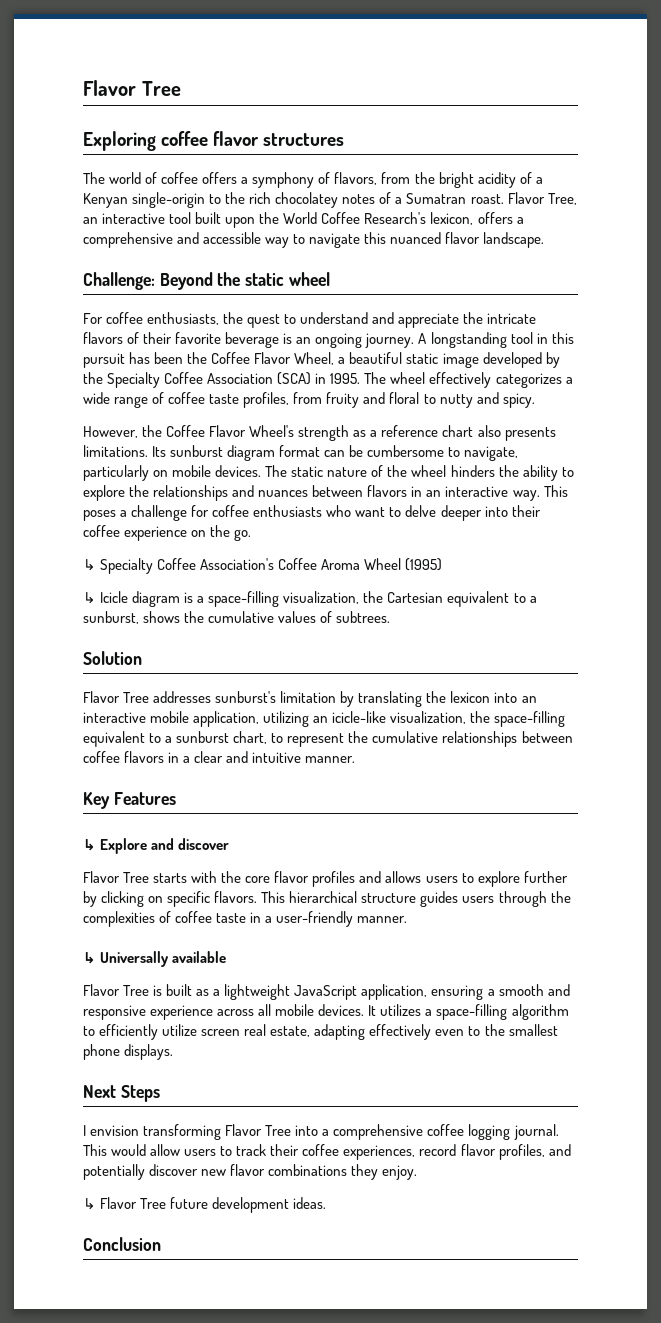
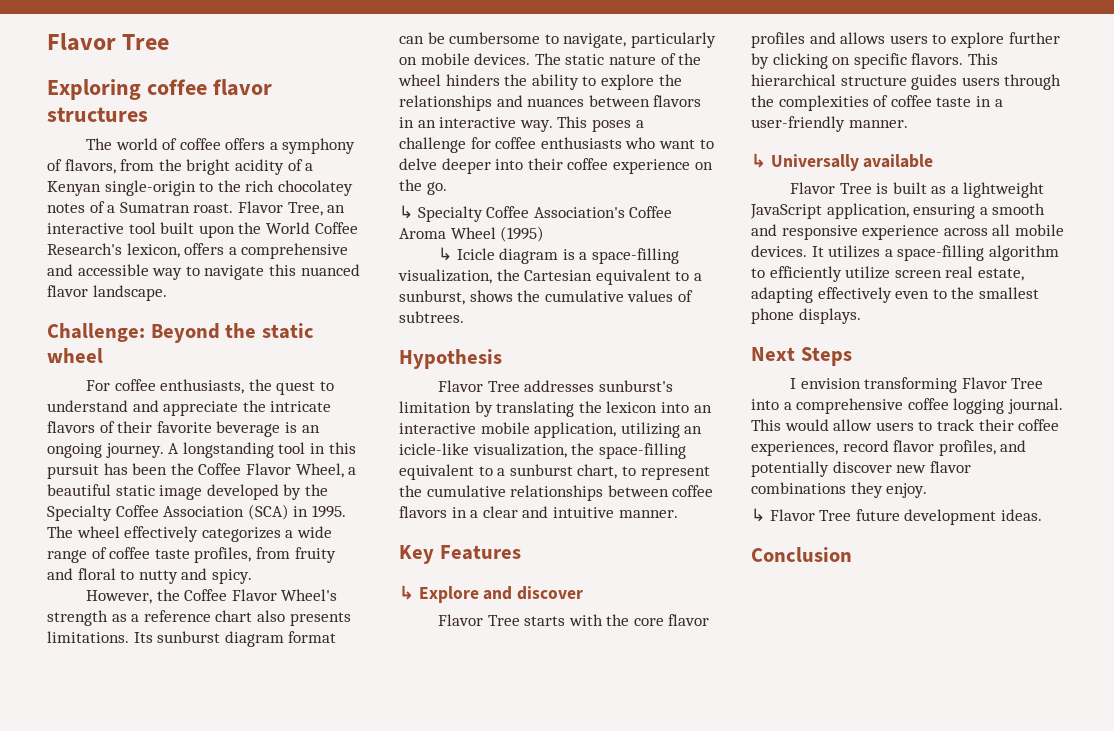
- Solution
+ Hypothesis

